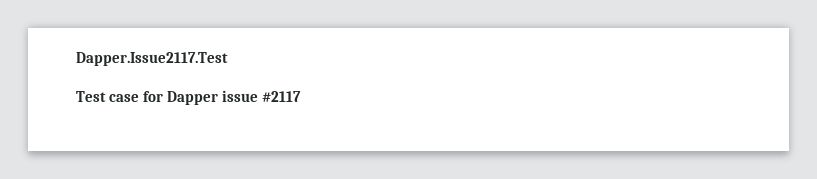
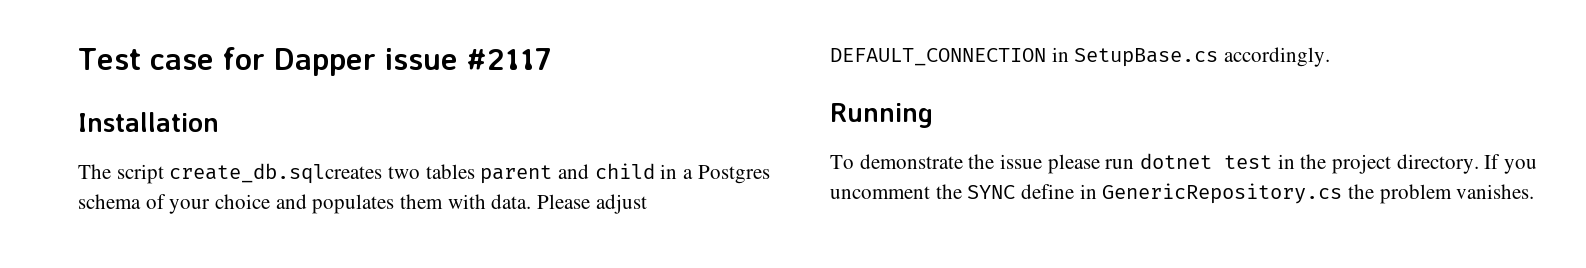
- Dapper.Issue2117.Test
+ Installation
+ The script create_db.sqlcreates two tables parent and child in a Postgres schema of your choice and populates them with data. Please adjust DEFAULT_CONNECTION in SetupBase.cs accordingly.
+ Running
+ To demonstrate the issue please run dotnet test in the project directory. If you uncomment the SYNC define in GenericRepository.cs the problem vanishes.

